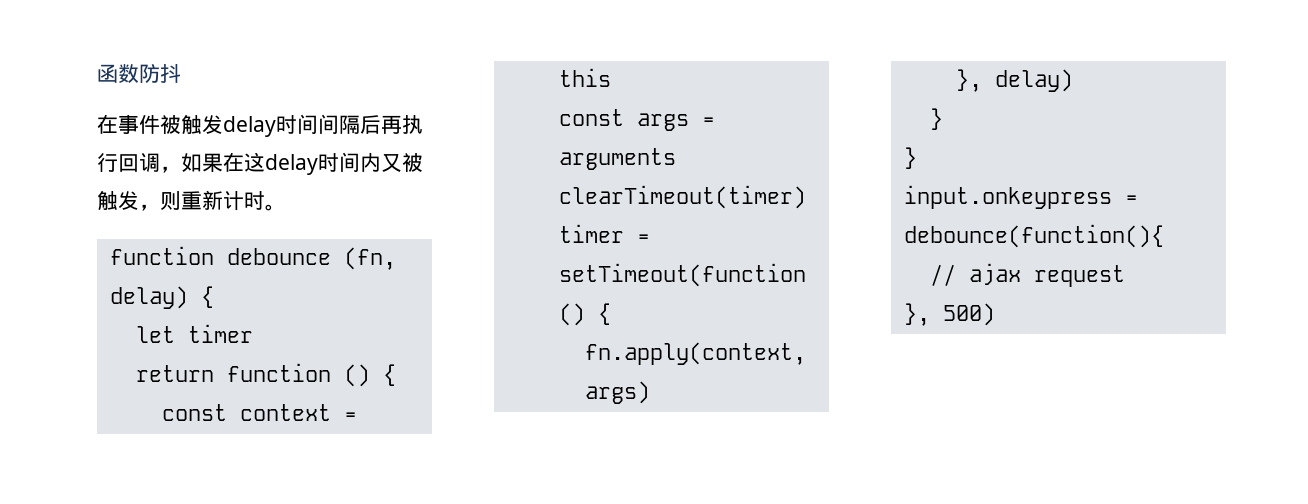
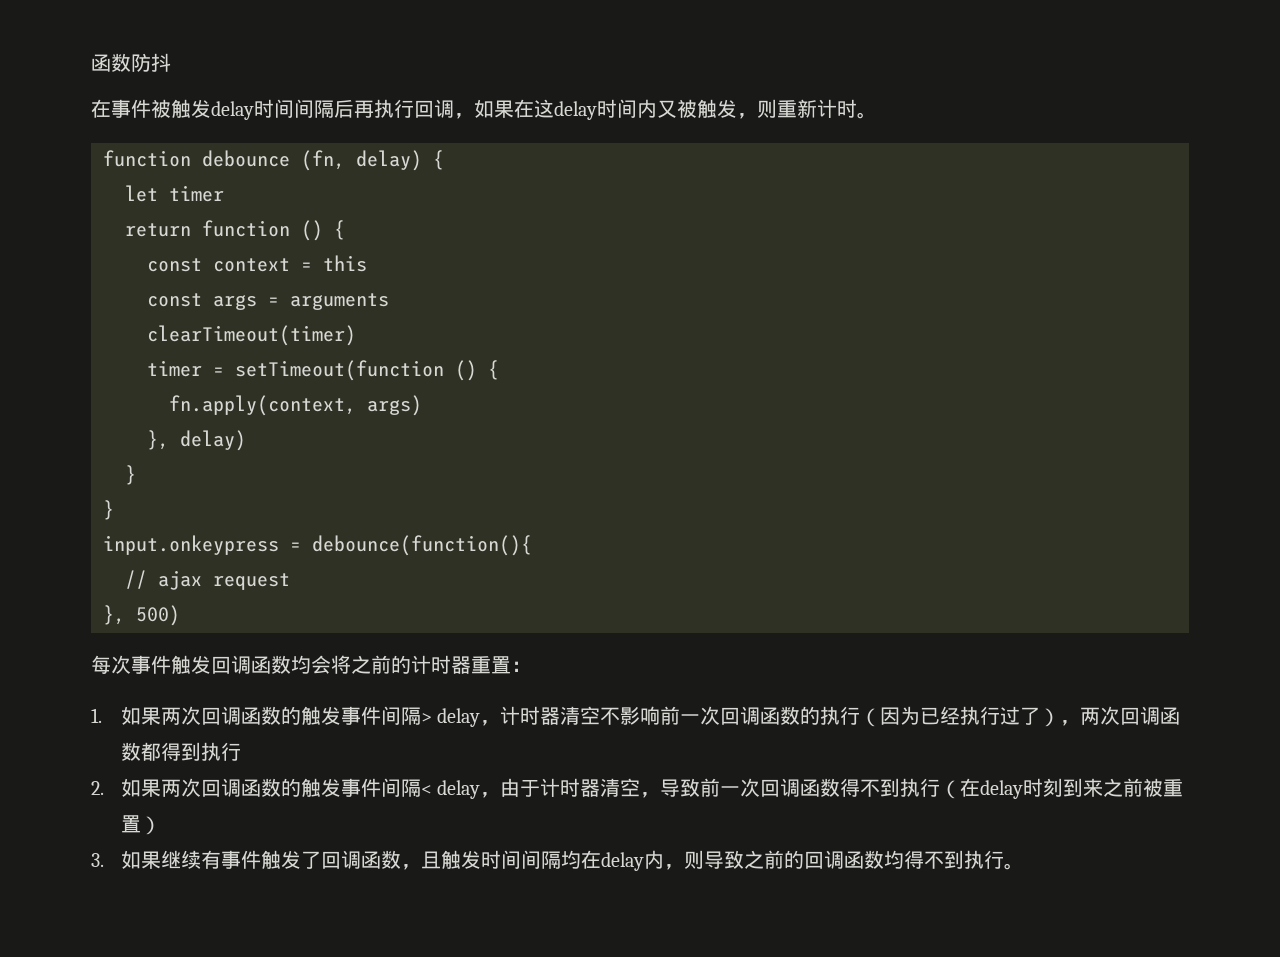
+ 每次事件触发回调函数均会将之前的计时器重置：
+ 1.如果两次回调函数的触发事件间隔> delay，计时器清空不影响前一次回调函数的执行（因为已经执行过了），两次回调函数都得到执行
+ 2.如果两次回调函数的触发事件间隔< delay，由于计时器清空，导致前一次回调函数得不到执行（在delay时刻到来之前被重置）
+ 3.如果继续有事件触发了回调函数，且触发时间间隔均在delay内，则导致之前的回调函数均得不到执行。

